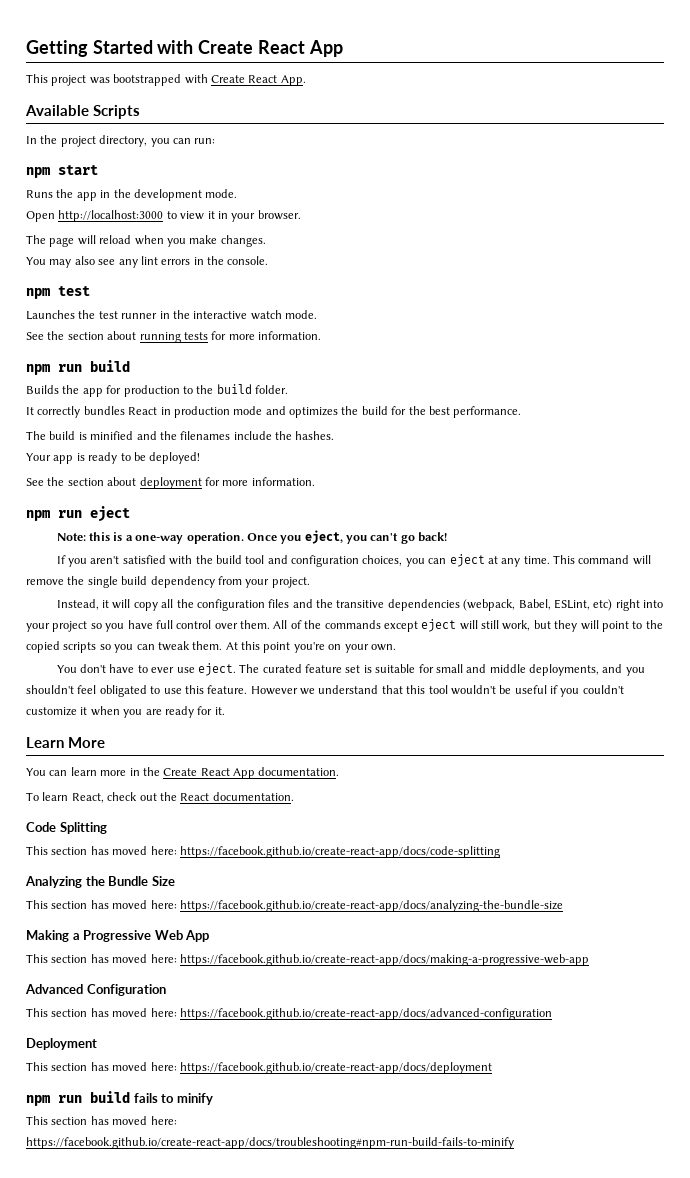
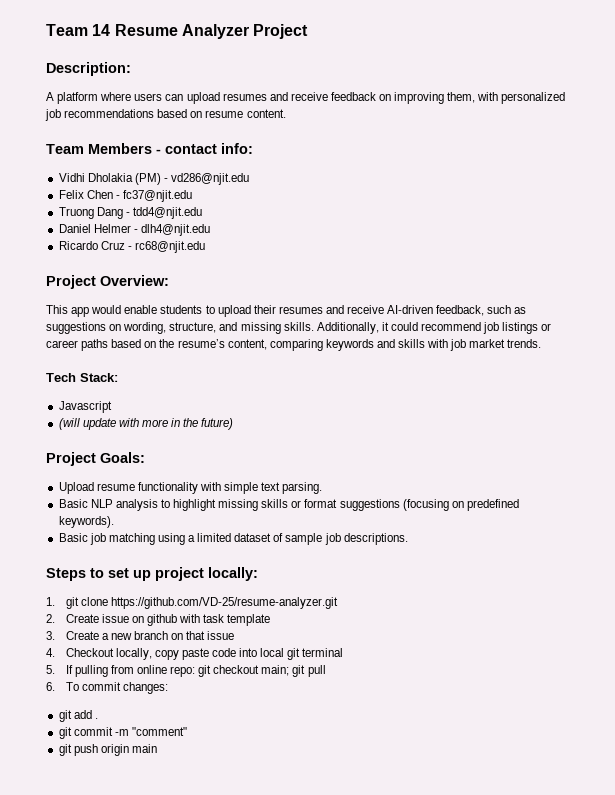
- Getting Started with Create React App
- This project was bootstrapped with Create React App.
- Available Scripts
- In the project directory, you can run:
- npm start
- Runs the app in the development mode.
- Open http://localhost:3000 to view it in your browser.
- The page will reload when you make changes.
- You may also see any lint errors in the console.
- npm test
- Launches the test runner in the interactive watch mode.
- See the section about running tests for more information.
- npm run build
- Builds the app for production to the build folder.
- It correctly bundles React in production mode and optimizes the build for the best performance.
- The build is minified and the filenames include the hashes.
- Your app is ready to be deployed!
- See the section about deployment for more information.
- npm run eject
- Note: this is a one-way operation. Once you eject, you can't go back!
- If you aren't satisfied with the build tool and configuration choices, you can eject at any time. This command will remove the single build dependency from your project.
- Instead, it will copy all the configuration files and the transitive dependencies (webpack, Babel, ESLint, etc) right into your project so you have full control over them. All of the commands except eject will still work, but they will point to the copied scripts so you can tweak them. At this point you're on your own.
- You don't have to ever use eject. The curated feature set is suitable for small and middle deployments, and you shouldn't feel obligated to use this feature. However we understand that this tool wouldn't be useful if you couldn't customize it when you are ready for it.
- Learn More
- You can learn more in the Create React App documentation.
- To learn React, check out the React documentation.
- Code Splitting
- This section has moved here: https://facebook.github.io/create-react-app/docs/code-splitting
- Analyzing the Bundle Size
- This section has moved here: https://facebook.github.io/create-react-app/docs/analyzing-the-bundle-size
- Making a Progressive Web App
- This section has moved here: https://facebook.github.io/create-react-app/docs/making-a-progressive-web-app
- Advanced Configuration
- This section has moved here: https://facebook.github.io/create-react-app/docs/advanced-configuration
- Deployment
- This section has moved here: https://facebook.github.io/create-react-app/docs/deployment
- npm run build fails to minify
- This section has moved here: https://facebook.github.io/create-react-app/docs/troubleshooting#npm-run-build-fails-to-minify
+ Team 14 Resume Analyzer Project
+ Description:
+ A platform where users can upload resumes and receive feedback on improving them, with personalized job recommendations based on resume content.
+ Team Members - contact info:
+ Vidhi Dholakia (PM) - vd286@njit.edu
+ Felix Chen - fc37@njit.edu
+ Truong Dang - tdd4@njit.edu
+ Daniel Helmer - dlh4@njit.edu
+ Ricardo Cruz - rc68@njit.edu
+ Project Overview:
+ This app would enable students to upload their resumes and receive AI-driven feedback, such as suggestions on wording, structure, and missing skills. Additionally, it could recommend job listings or career paths based on the resume’s content, comparing keywords and skills with job market trends.
+ Tech Stack:
+ Javascript
+ (will update with more in the future)
+ Project Goals:
+ Upload resume functionality with simple text parsing.
+ Basic NLP analysis to highlight missing skills or format suggestions (focusing on predefined keywords).
+ Basic job matching using a limited dataset of sample job descriptions.
+ Steps to set up project locally:
+ 1. git clone https://github.com/VD-25/resume-analyzer.git
+ 2. Create issue on github with task template
+ 3. Create a new branch on that issue
+ 4. Checkout locally, copy paste code into local git terminal
+ 5. If pulling from online repo: git checkout main; git pull
+ 6. To commit changes:
+ git add .
+ git commit -m "comment"
+ git push origin main

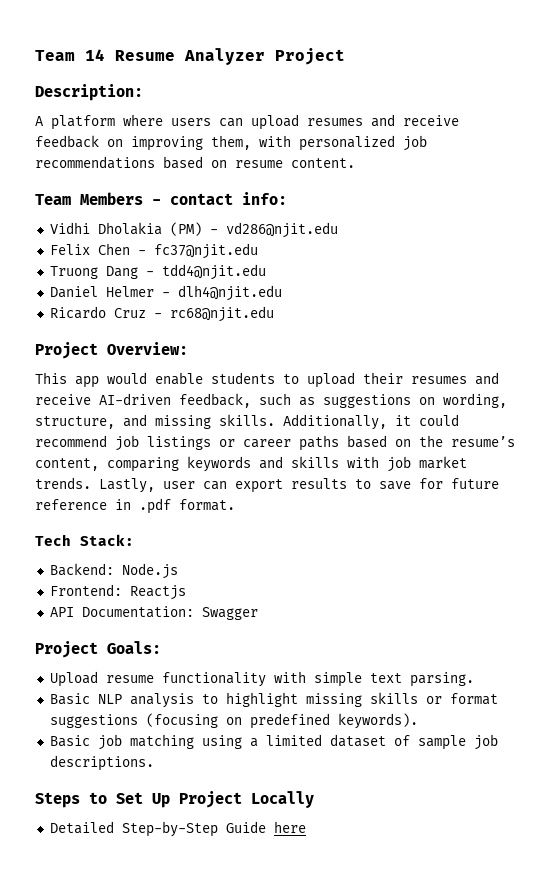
- Additionally, it could recommend job listings or career paths based on the resume’s content, comparing keywords and skills with job market trends.
+ Additionally, it could recommend job listings or career paths based on the resume’s content, comparing keywords and skills with job market trends. Lastly, user can export results to save for future reference in .pdf format.
  Tech Stack:
- Javascript
- (will update with more in the future)
+ Backend: Node.js
+ Frontend: Reactjs
+ API Documentation: Swagger
- Steps to set up project locally:
- 1. git clone https://github.com/VD-25/resume-analyzer.git
- 2. Create issue on github with task template
- 3. Create a new branch on that issue
- 4. Checkout locally, copy paste code into local git terminal
- 5. If pulling from online repo: git checkout main; git pull
- 6. To commit changes:
- git add .
- git commit -m "comment"
- git push origin main
+ Steps to Set Up Project Locally
+ Detailed Step-by-Step Guide here

